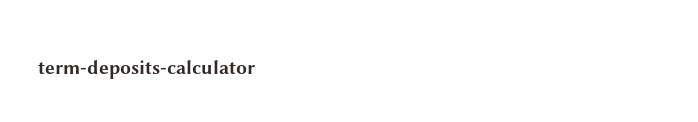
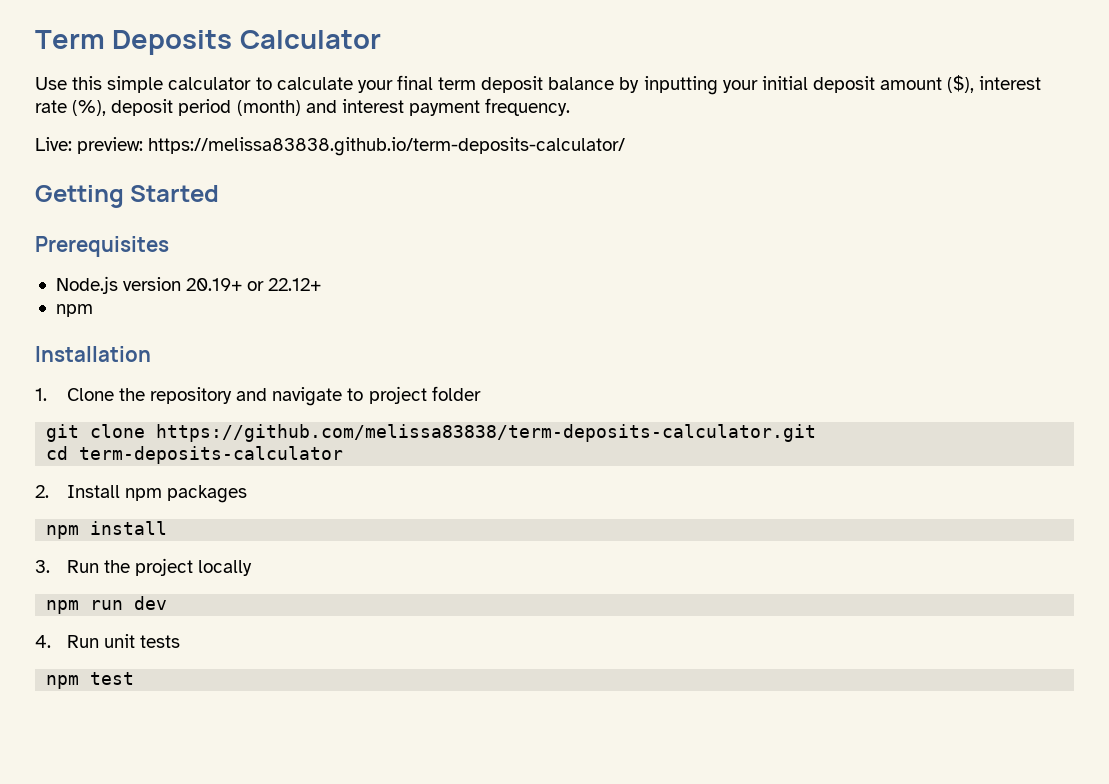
- term-deposits-calculator
+ Term Deposits Calculator
+ Use this simple calculator to calculate your final term deposit balance by inputting your initial deposit amount ($), interest rate (%), deposit period (month) and interest payment frequency.
+ Live: preview: https://melissa83838.github.io/term-deposits-calculator/
+ Getting Started
+ Prerequisites
+ Node.js version 20.19+ or 22.12+
+ npm
+ Installation
+ 1. Clone the repository and navigate to project folder
+ git clone https://github.com/melissa83838/term-deposits-calculator.git
+ cd term-deposits-calculator
+ 2. Install npm packages
+ npm install
+ 3. Run the project locally
+ npm run dev
+ 4. Run unit tests
+ npm test

